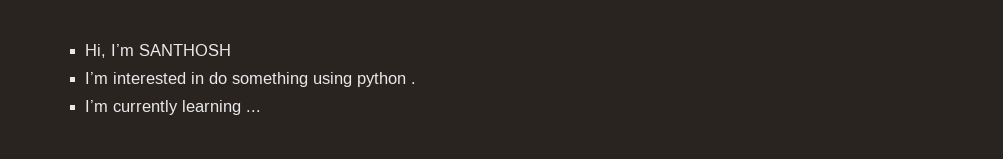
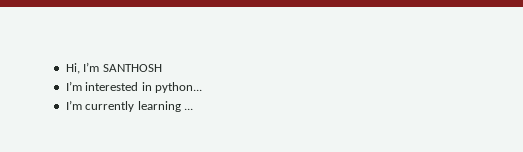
- I’m interested in do something using python .
+ I’m interested in python...

